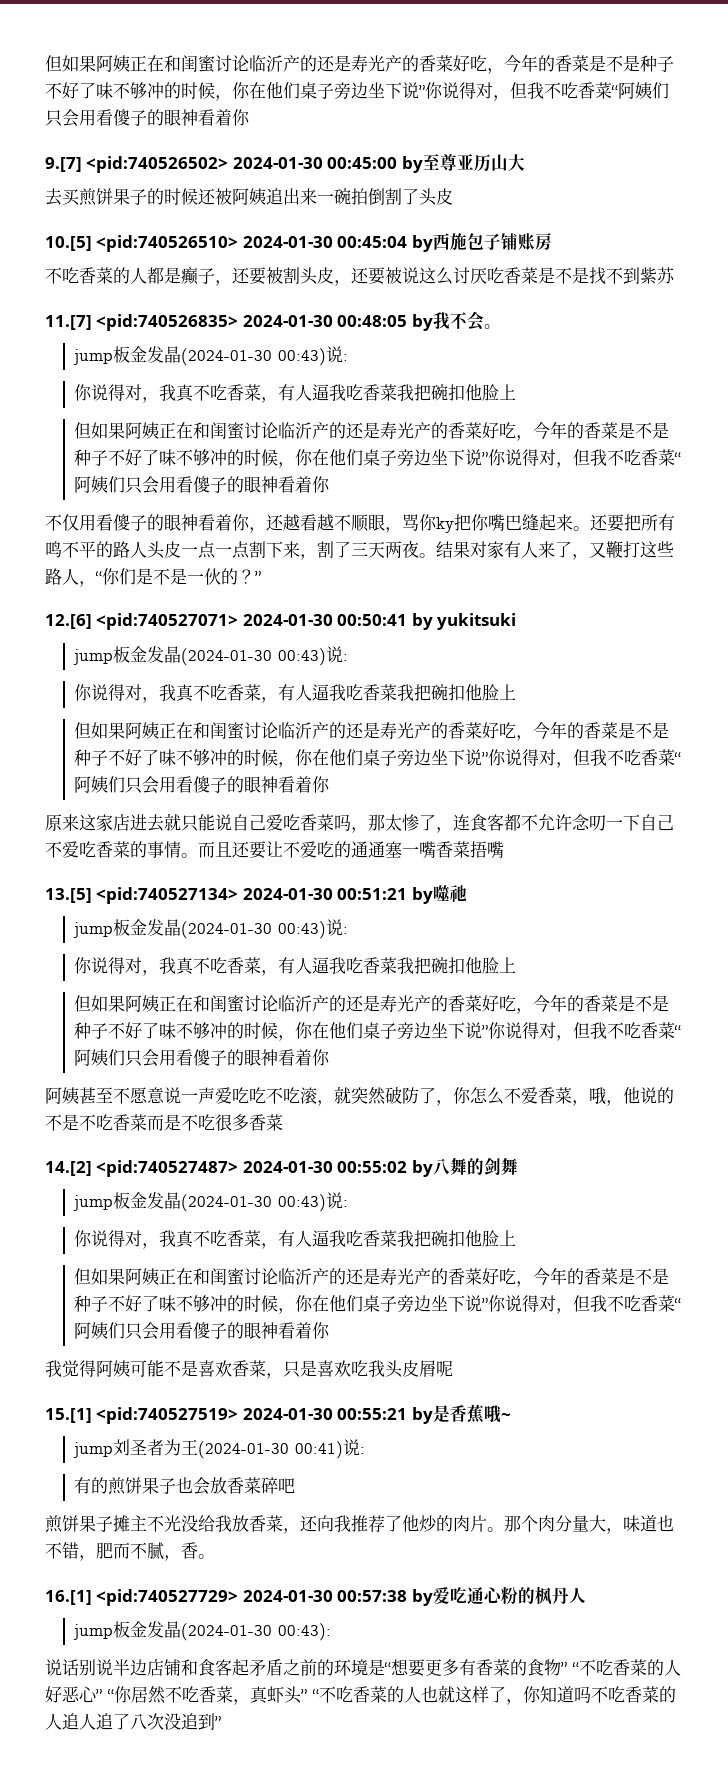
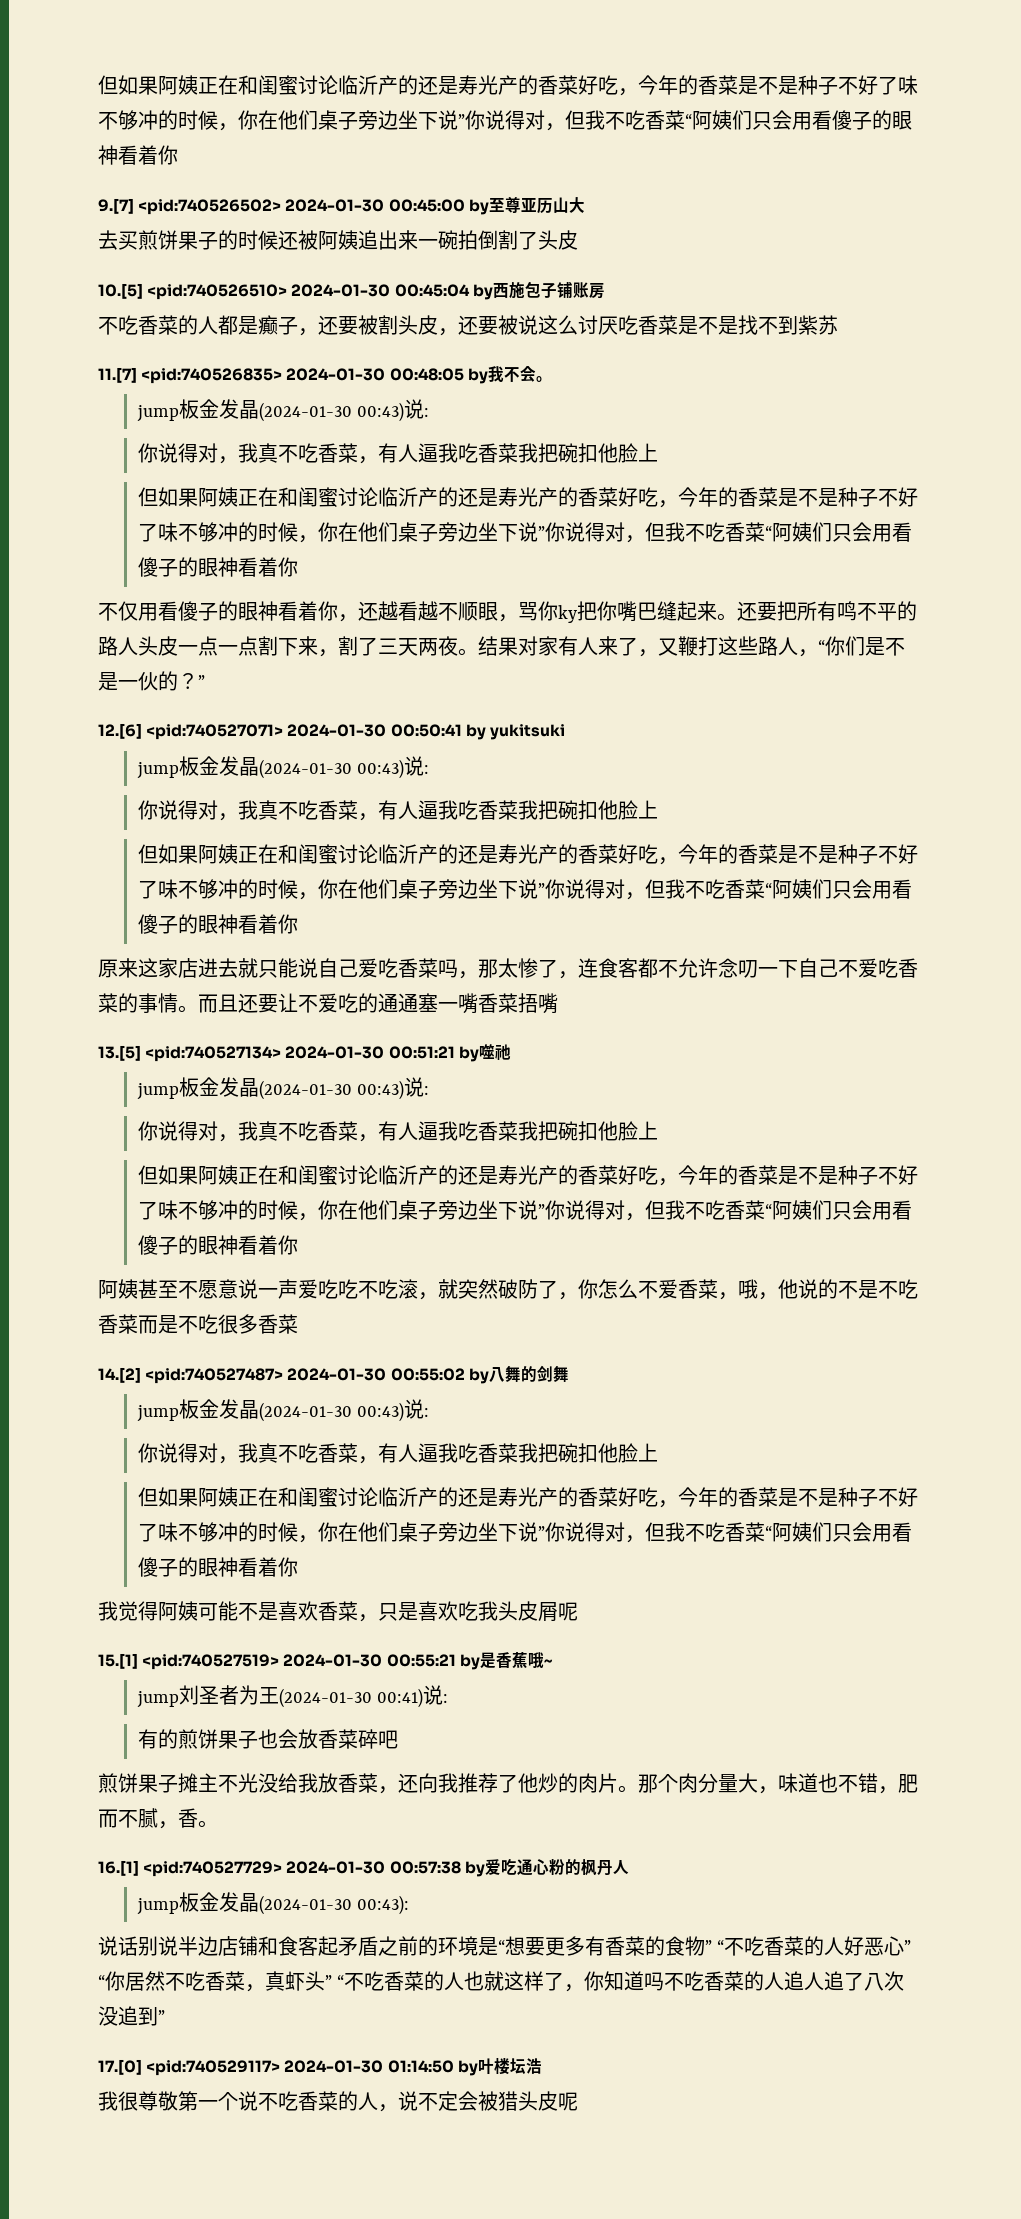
+ 17.[0] <pid:740529117> 2024-01-30 01:14:50 by叶楼坛浩
+ 我很尊敬第一个说不吃香菜的人，说不定会被猎头皮呢

